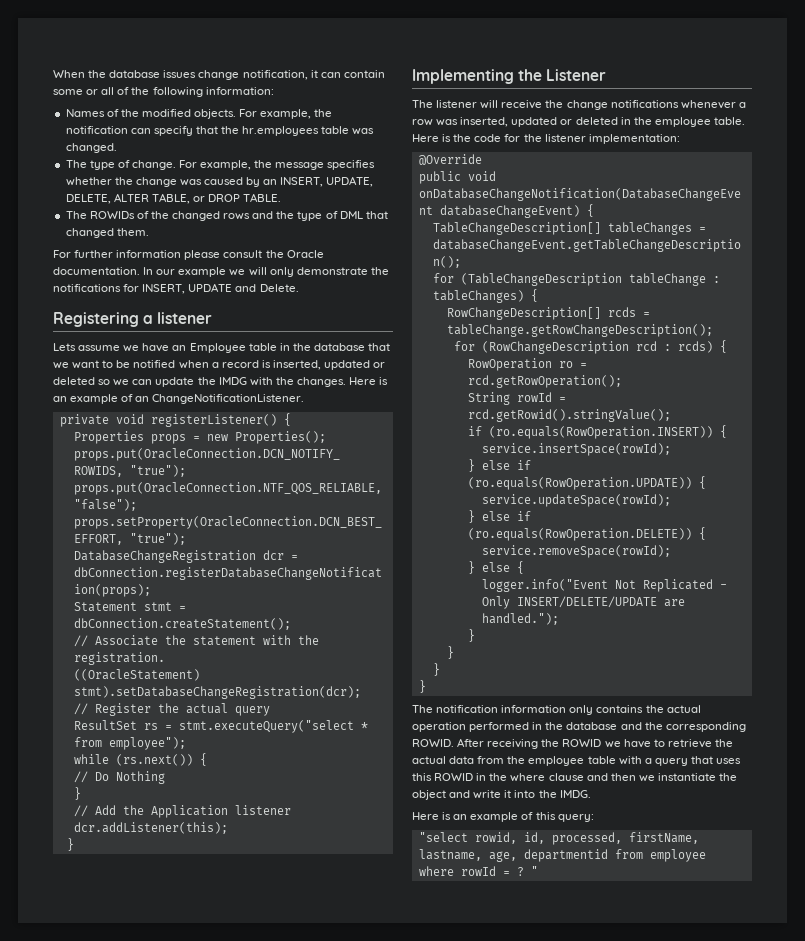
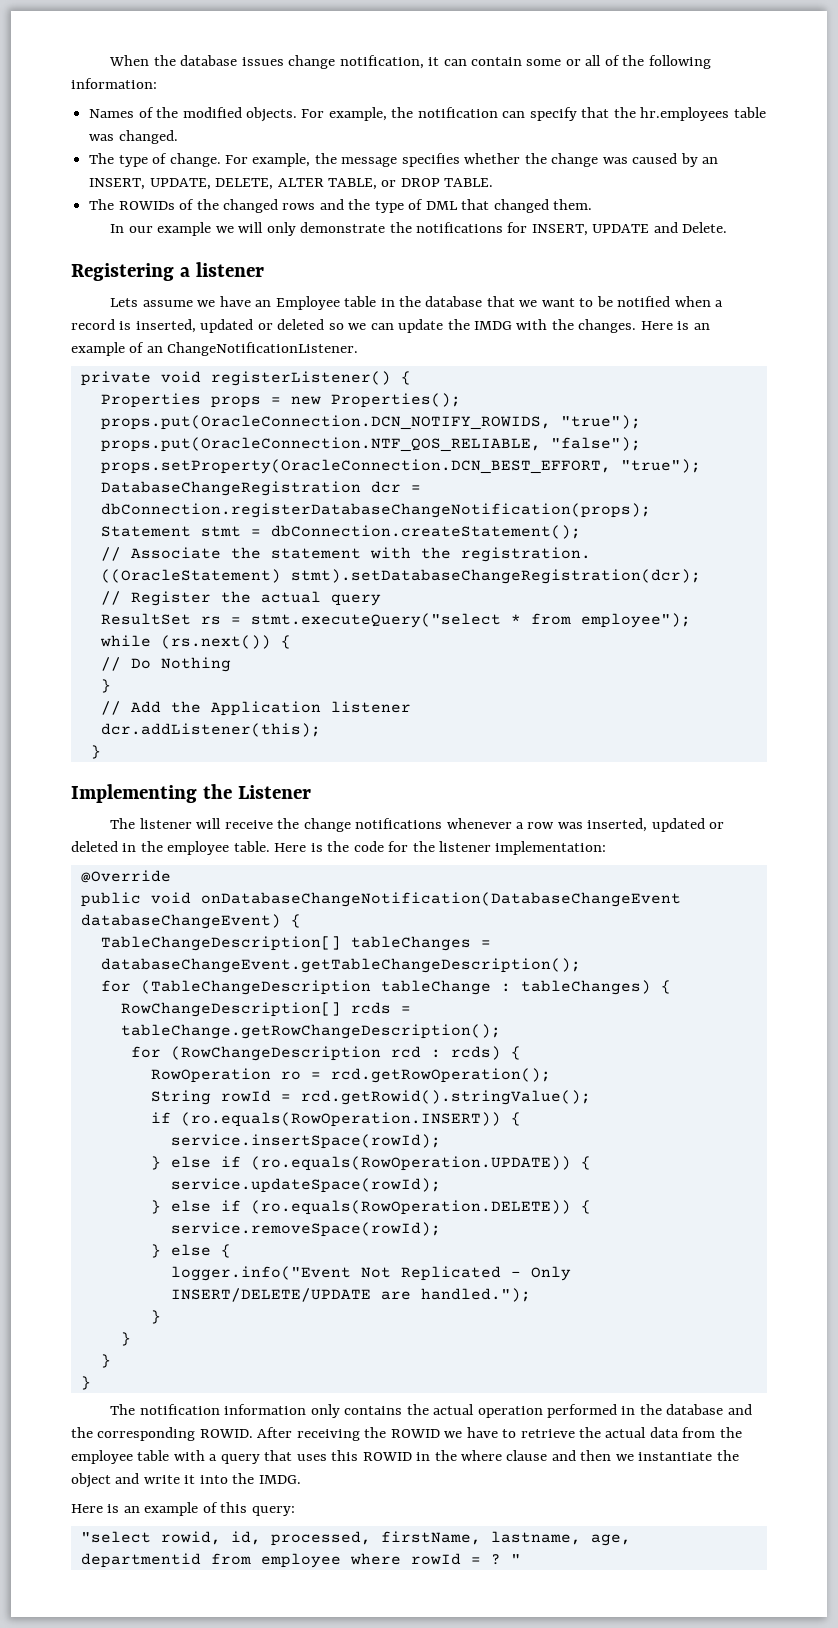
- For further information please consult the Oracle documentation.

